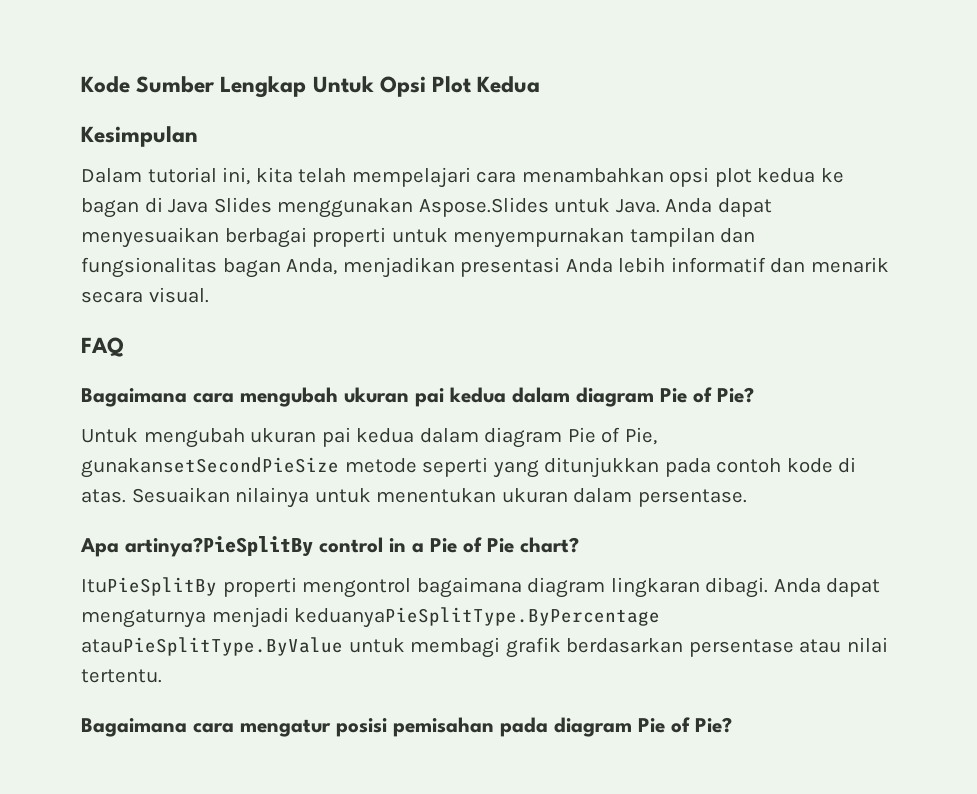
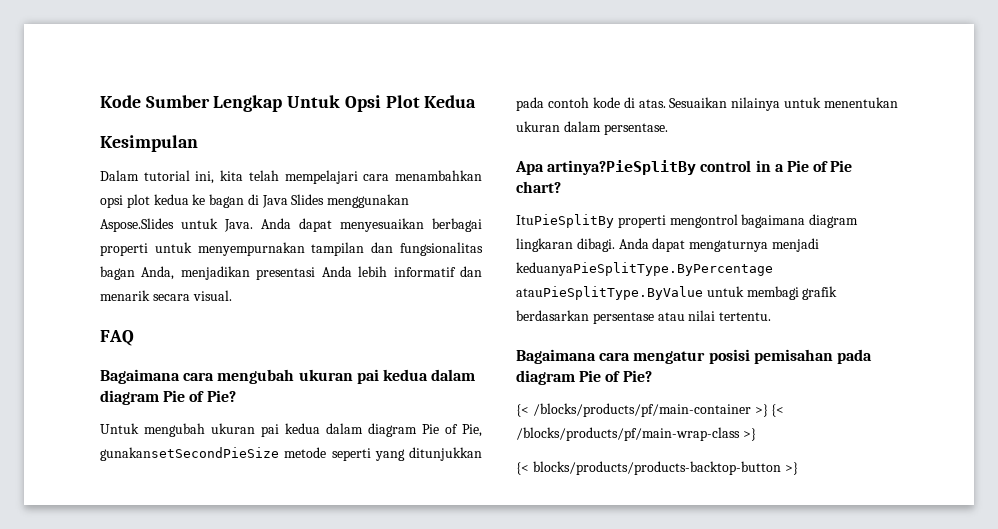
+ {< /blocks/products/pf/main-container >} {< /blocks/products/pf/main-wrap-class >}
+ {< blocks/products/products-backtop-button >}

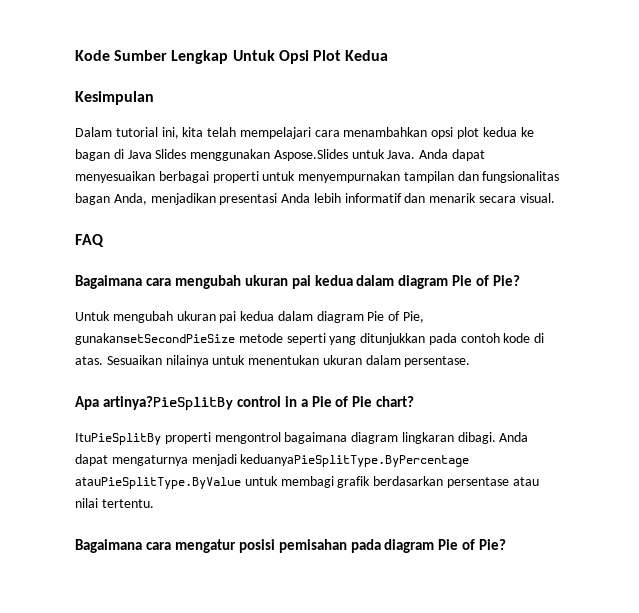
- {< /blocks/products/pf/main-container >} {< /blocks/products/pf/main-wrap-class >}
- {< blocks/products/products-backtop-button >}

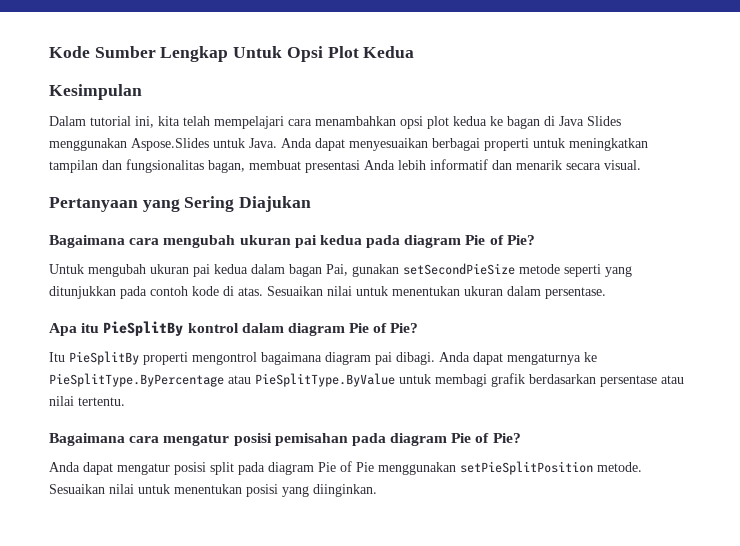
- Anda dapat menyesuaikan berbagai properti untuk menyempurnakan tampilan dan fungsionalitas bagan Anda, menjadikan presentasi Anda lebih informatif dan menarik secara visual.
+ Anda dapat menyesuaikan berbagai properti untuk meningkatkan tampilan dan fungsionalitas bagan, membuat presentasi Anda lebih informatif dan menarik secara visual.
- FAQ
+ Pertanyaan yang Sering Diajukan
- Bagaimana cara mengubah ukuran pai kedua dalam diagram Pie of Pie?
+ Bagaimana cara mengubah ukuran pai kedua pada diagram Pie of Pie?
- Untuk mengubah ukuran pai kedua dalam diagram Pie of Pie, gunakansetSecondPieSize metode seperti yang ditunjukkan pada contoh kode di atas.
+ Untuk mengubah ukuran pai kedua dalam bagan Pai, gunakan setSecondPieSize metode seperti yang ditunjukkan pada contoh kode di atas.
- Sesuaikan nilainya untuk menentukan ukuran dalam persentase.
+ Sesuaikan nilai untuk menentukan ukuran dalam persentase.
- Apa artinya?PieSplitBy control in a Pie of Pie chart?
- ItuPieSplitBy properti mengontrol bagaimana diagram lingkaran dibagi.
+ Apa itu PieSplitBy kontrol dalam diagram Pie of Pie?
+ Itu PieSplitBy properti mengontrol bagaimana diagram pai dibagi.
- Anda dapat mengaturnya menjadi keduanyaPieSplitType.ByPercentage atauPieSplitType.ByValue untuk membagi grafik berdasarkan persentase atau nilai tertentu.
+ Anda dapat mengaturnya ke PieSplitType.ByPercentage atau PieSplitType.ByValue untuk membagi grafik berdasarkan persentase atau nilai tertentu.
+ Anda dapat mengatur posisi split pada diagram Pie of Pie menggunakan setPieSplitPosition metode. Sesuaikan nilai untuk menentukan posisi yang diinginkan.

